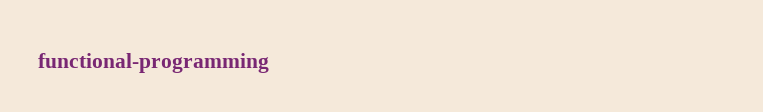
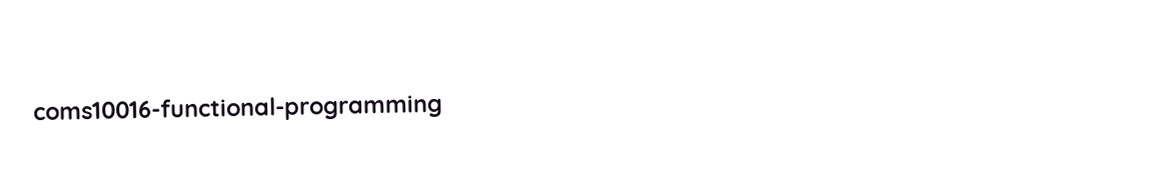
- functional-programming
+ coms10016-functional-programming

